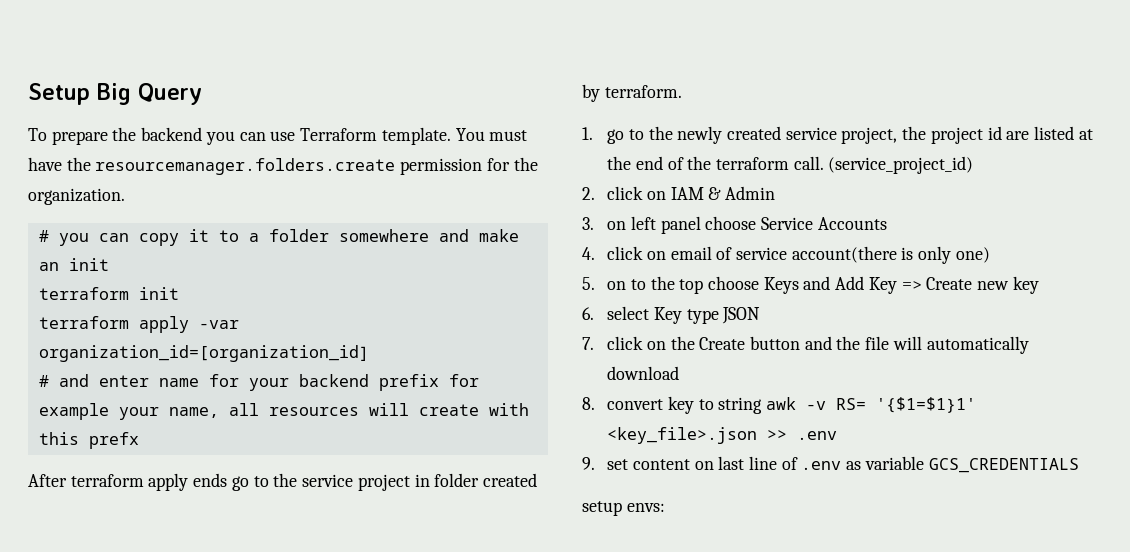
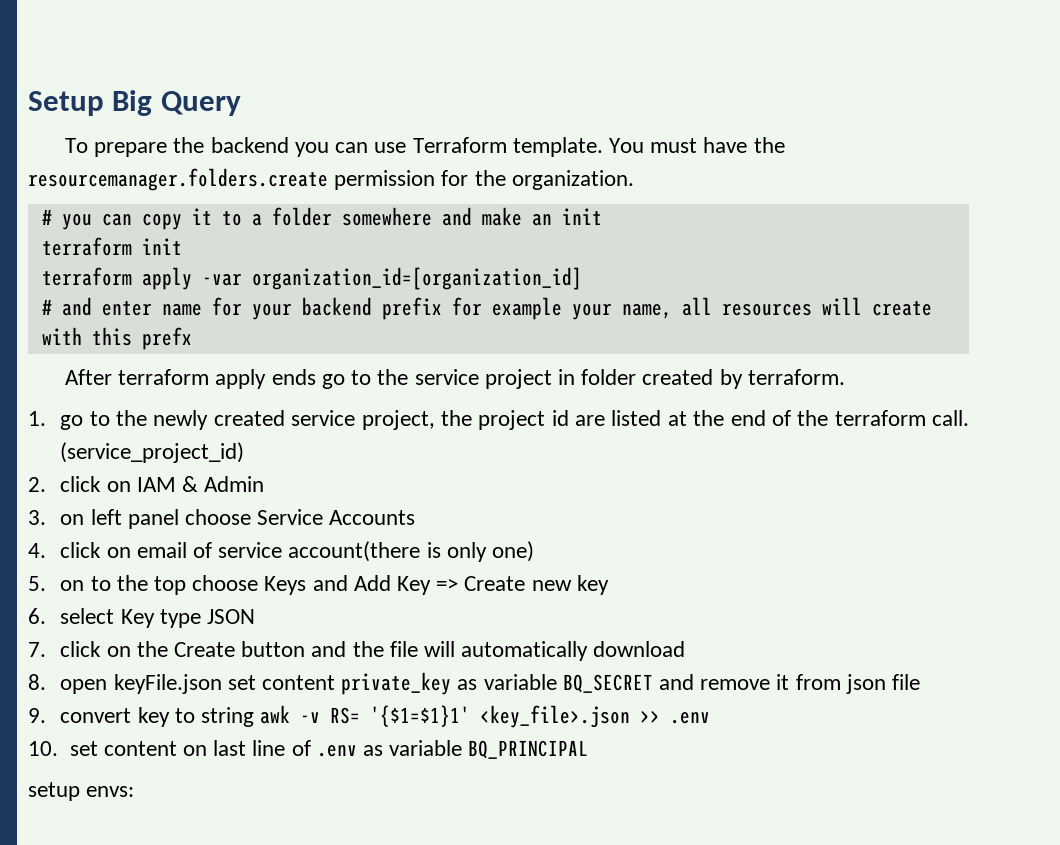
- 8. convert key to string awk -v RS= '{$1=$1}1' <key_file>.json >> .env
+ 8. open keyFile.json set content private_key as variable BQ_SECRET and remove it from json file
+ 9. convert key to string awk -v RS= '{$1=$1}1' <key_file>.json >> .env
- 9. set content on last line of .env as variable GCS_CREDENTIALS
+ 10. set content on last line of .env as variable BQ_PRINCIPAL

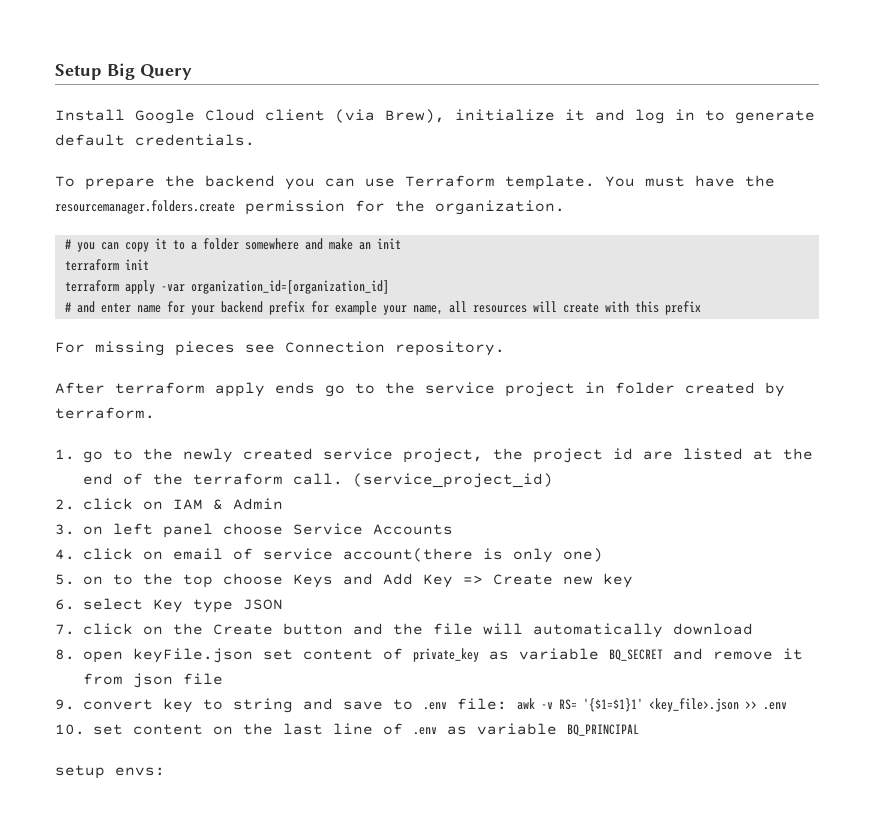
+ Install Google Cloud client (via Brew), initialize it and log in to generate default credentials.
- # and enter name for your backend prefix for example your name, all resources will create with this prefx
+ # and enter name for your backend prefix for example your name, all resources will create with this prefix
+ For missing pieces see Connection repository.
- 8. open keyFile.json set content private_key as variable BQ_SECRET and remove it from json file
+ 8. open keyFile.json set content of private_key as variable BQ_SECRET and remove it from json file
- 9. convert key to string awk -v RS= '{$1=$1}1' <key_file>.json >> .env
+ 9. convert key to string and save to .env file: awk -v RS= '{$1=$1}1' <key_file>.json >> .env
- 10. set content on last line of .env as variable BQ_PRINCIPAL
+ 10. set content on the last line of .env as variable BQ_PRINCIPAL

